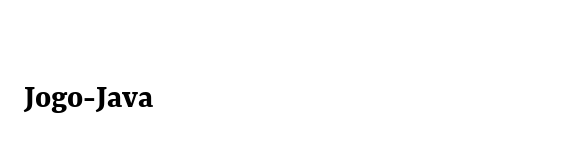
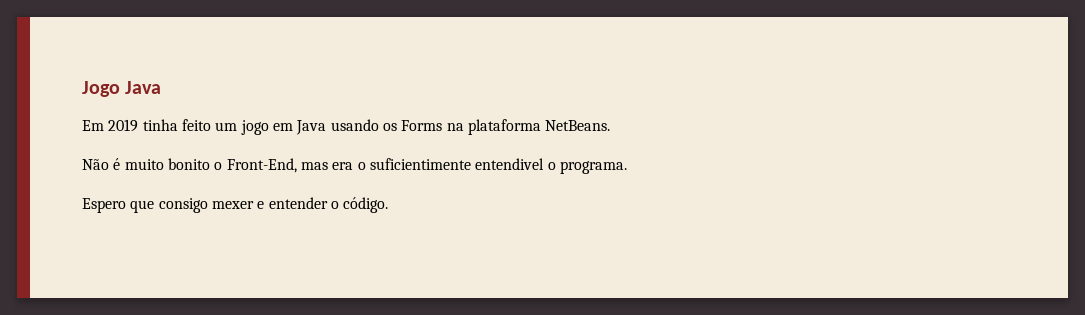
- Jogo-Java
+ Jogo Java
+ Em 2019 tinha feito um jogo em Java usando os Forms na plataforma NetBeans.
+ Não é muito bonito o Front-End, mas era o suficientimente entendivel o programa.
+ Espero que consigo mexer e entender o código.

